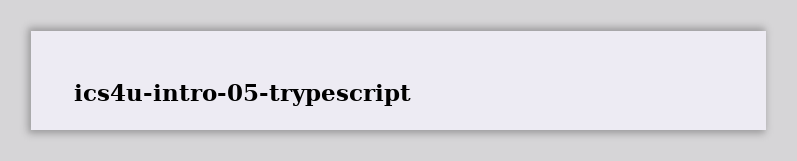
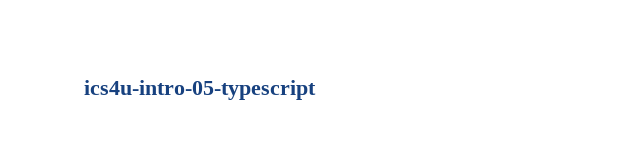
- ics4u-intro-05-trypescript
+ ics4u-intro-05-typescript

